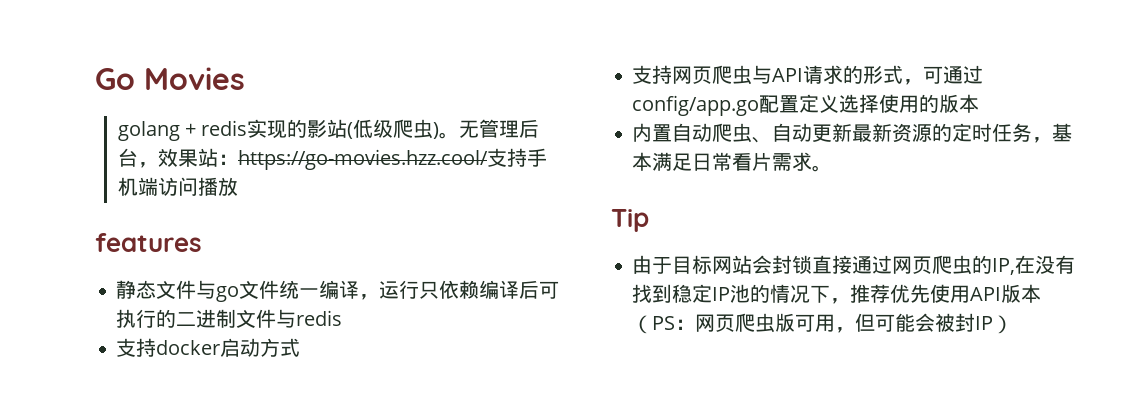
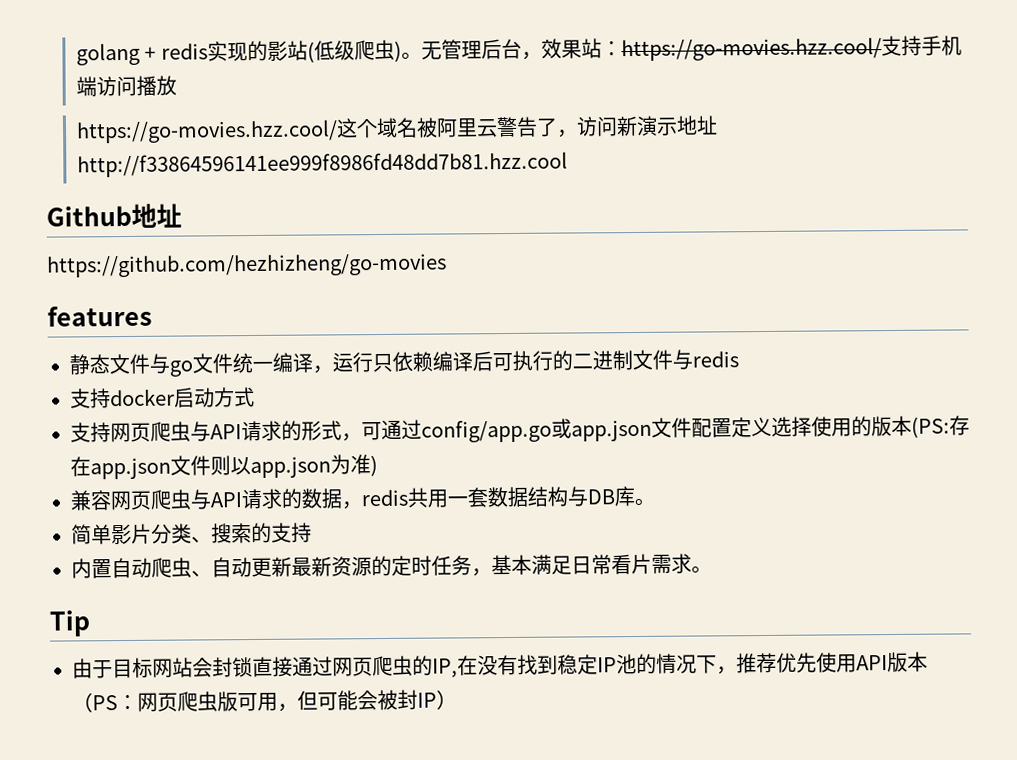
- Go Movies
+ https://go-movies.hzz.cool/这个域名被阿里云警告了，访问新演示地址http://f33864596141ee999f8986fd48dd7b81.hzz.cool
+ Github地址
+ https://github.com/hezhizheng/go-movies
- 支持网页爬虫与API请求的形式，可通过config/app.go配置定义选择使用的版本
+ 支持网页爬虫与API请求的形式，可通过config/app.go或app.json文件配置定义选择使用的版本(PS:存在app.json文件则以app.json为准)
+ 兼容网页爬虫与API请求的数据，redis共用一套数据结构与DB库。
+ 简单影片分类、搜索的支持

